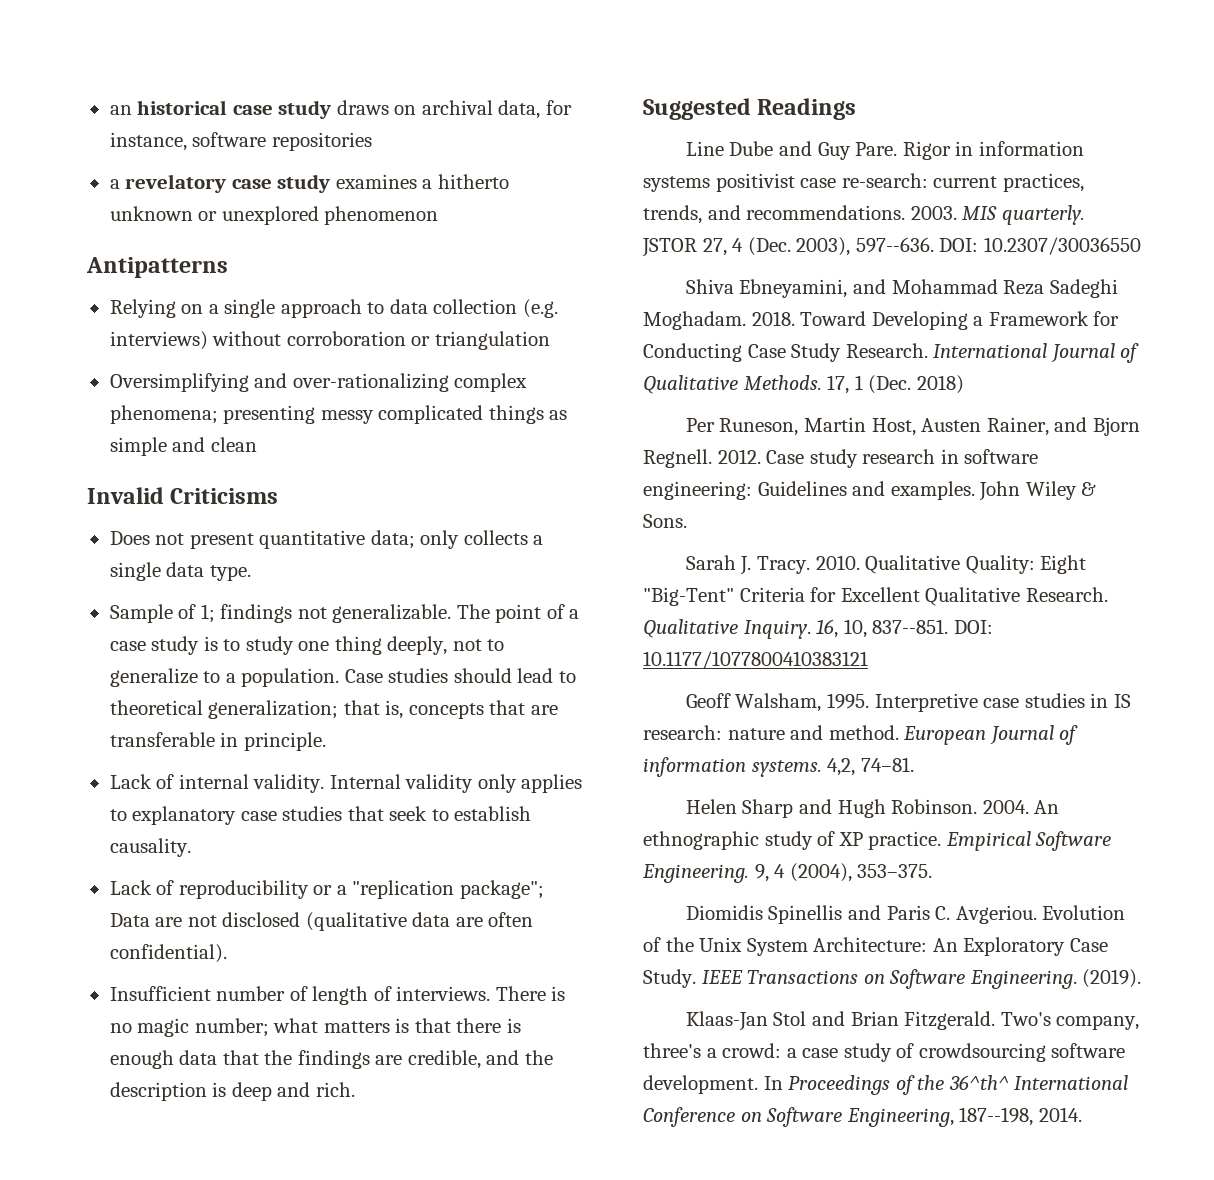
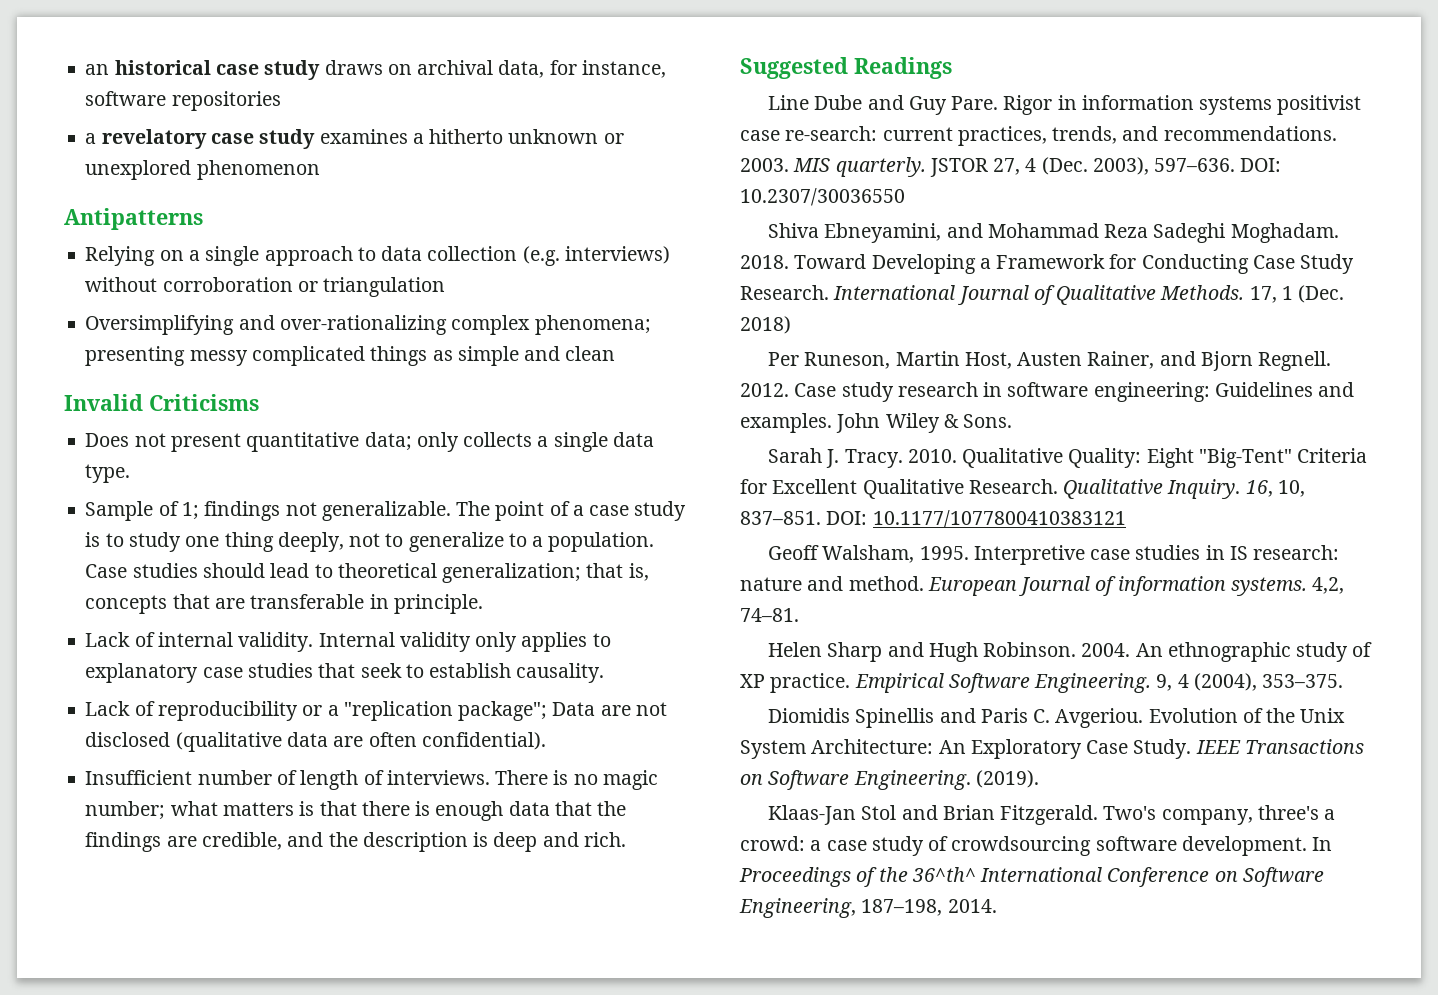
- JSTOR 27, 4 (Dec. 2003), 597--636.
+ JSTOR 27, 4 (Dec. 2003), 597–636.
- 16, 10, 837--851.
+ 16, 10, 837–851.
- In Proceedings of the 36^th^ International Conference on Software Engineering, 187--198, 2014.
+ In Proceedings of the 36^th^ International Conference on Software Engineering, 187–198, 2014.

